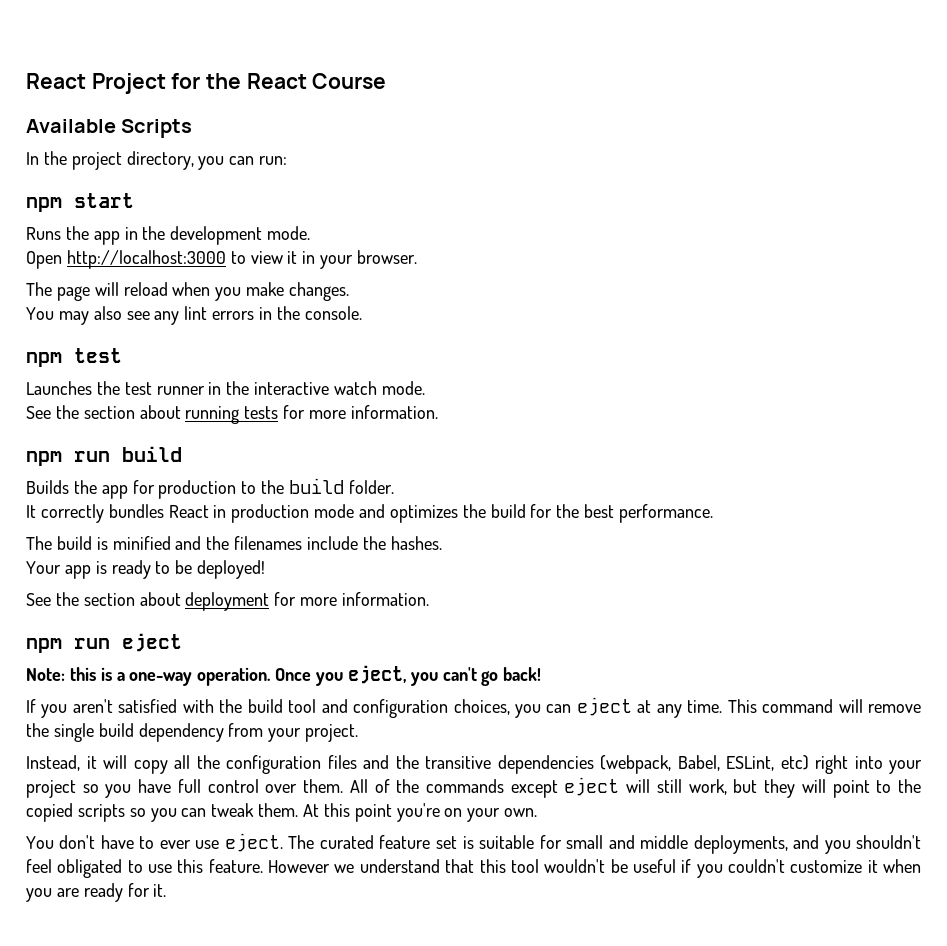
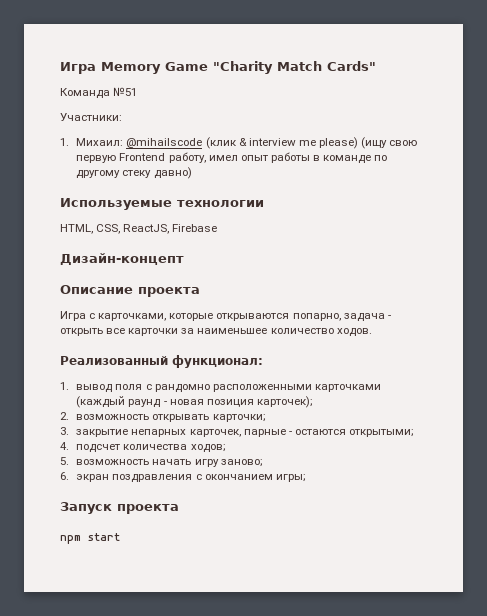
- React Project for the React Course
- Available Scripts
- In the project directory, you can run:
+ Игра Memory Game "Charity Match Cards"
+ Команда №51
+ Участники:
+ 1. Михаил: @mihailscode (клик & interview me please) (ищу свою первую Frontend работу, имел опыт работы в команде по другому стеку давно)
+ Используемые технологии
+ HTML, CSS, ReactJS, Firebase
+ Дизайн-концепт
+ Описание проекта
+ Игра с карточками, которые открываются попарно, задача - открыть все карточки за наименьшее количество ходов.
+ Реализованный функционал:
+ 1. вывод поля с рандомно расположенными карточками (каждый раунд - новая позиция карточек);
+ 2. возможность открывать карточки;
+ 3. закрытие непарных карточек, парные - остаются открытыми;
+ 4. подсчет количества ходов;
+ 5. возможность начать игру заново;
+ 6. экран поздравления с окончанием игры;
+ Запуск проекта
  npm start
- Runs the app in the development mode.
- Open http://localhost:3000 to view it in your browser.
- The page will reload when you make changes.
- You may also see any lint errors in the console.
- npm test
- Launches the test runner in the interactive watch mode.
- See the section about running tests for more information.
- npm run build
- Builds the app for production to the build folder.
- It correctly bundles React in production mode and optimizes the build for the best performance.
- The build is minified and the filenames include the hashes.
- Your app is ready to be deployed!
- See the section about deployment for more information.
- npm run eject
- Note: this is a one-way operation. Once you eject, you can't go back!
- If you aren't satisfied with the build tool and configuration choices, you can eject at any time. This command will remove the single build dependency from your project.
- Instead, it will copy all the configuration files and the transitive dependencies (webpack, Babel, ESLint, etc) right into your project so you have full control over them. All of the commands except eject will still work, but they will point to the copied scripts so you can tweak them. At this point you're on your own.
- You don't have to ever use eject. The curated feature set is suitable for small and middle deployments, and you shouldn't feel obligated to use this feature. However we understand that this tool wouldn't be useful if you couldn't customize it when you are ready for it.

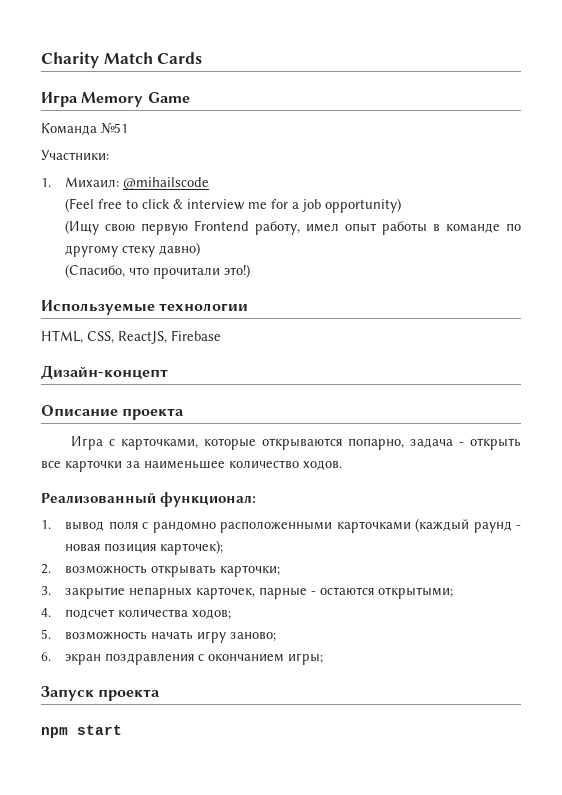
+ Charity Match Cards
- Игра Memory Game "Charity Match Cards"
+ Игра Memory Game
- 1. Михаил: @mihailscode (клик & interview me please) (ищу свою первую Frontend работу, имел опыт работы в команде по другому стеку давно)
+ 1. Михаил: @mihailscode
+ (Feel free to click & interview me for a job opportunity)
+ (Ищу свою первую Frontend работу, имел опыт работы в команде по другому стеку давно)
+ (Спасибо, что прочитали это!)

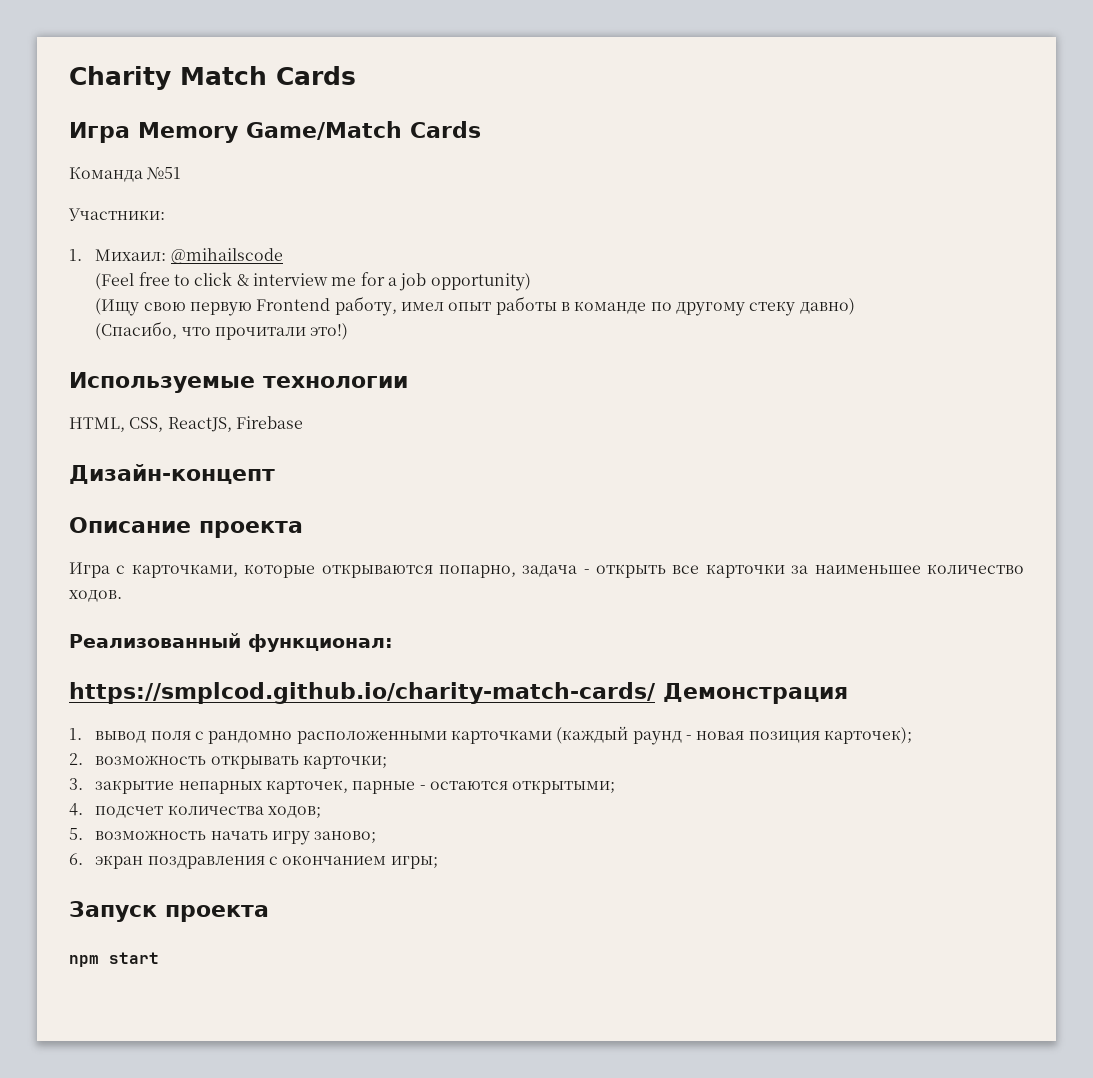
- Игра Memory Game
+ Игра Memory Game/Match Cards
+ https://smplcod.github.io/charity-match-cards/ Демонстрация

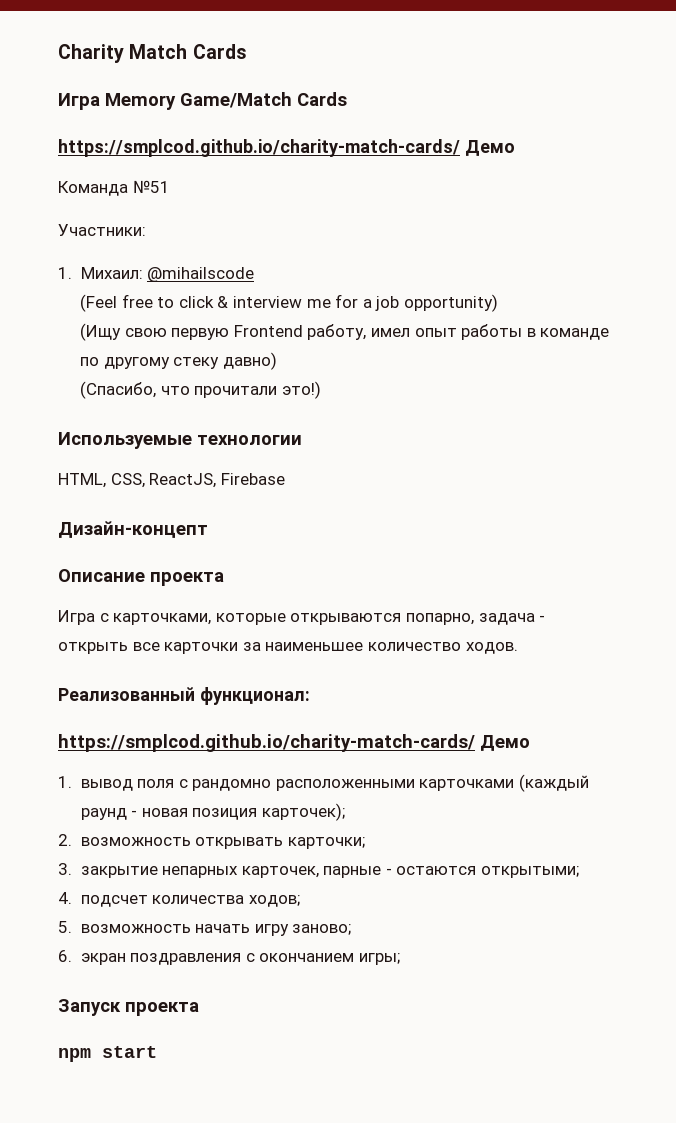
  Игра Memory Game/Match Cards
+ https://smplcod.github.io/charity-match-cards/ Демо
  Реализованный функционал:
- https://smplcod.github.io/charity-match-cards/ Демонстрация
+ https://smplcod.github.io/charity-match-cards/ Демо

